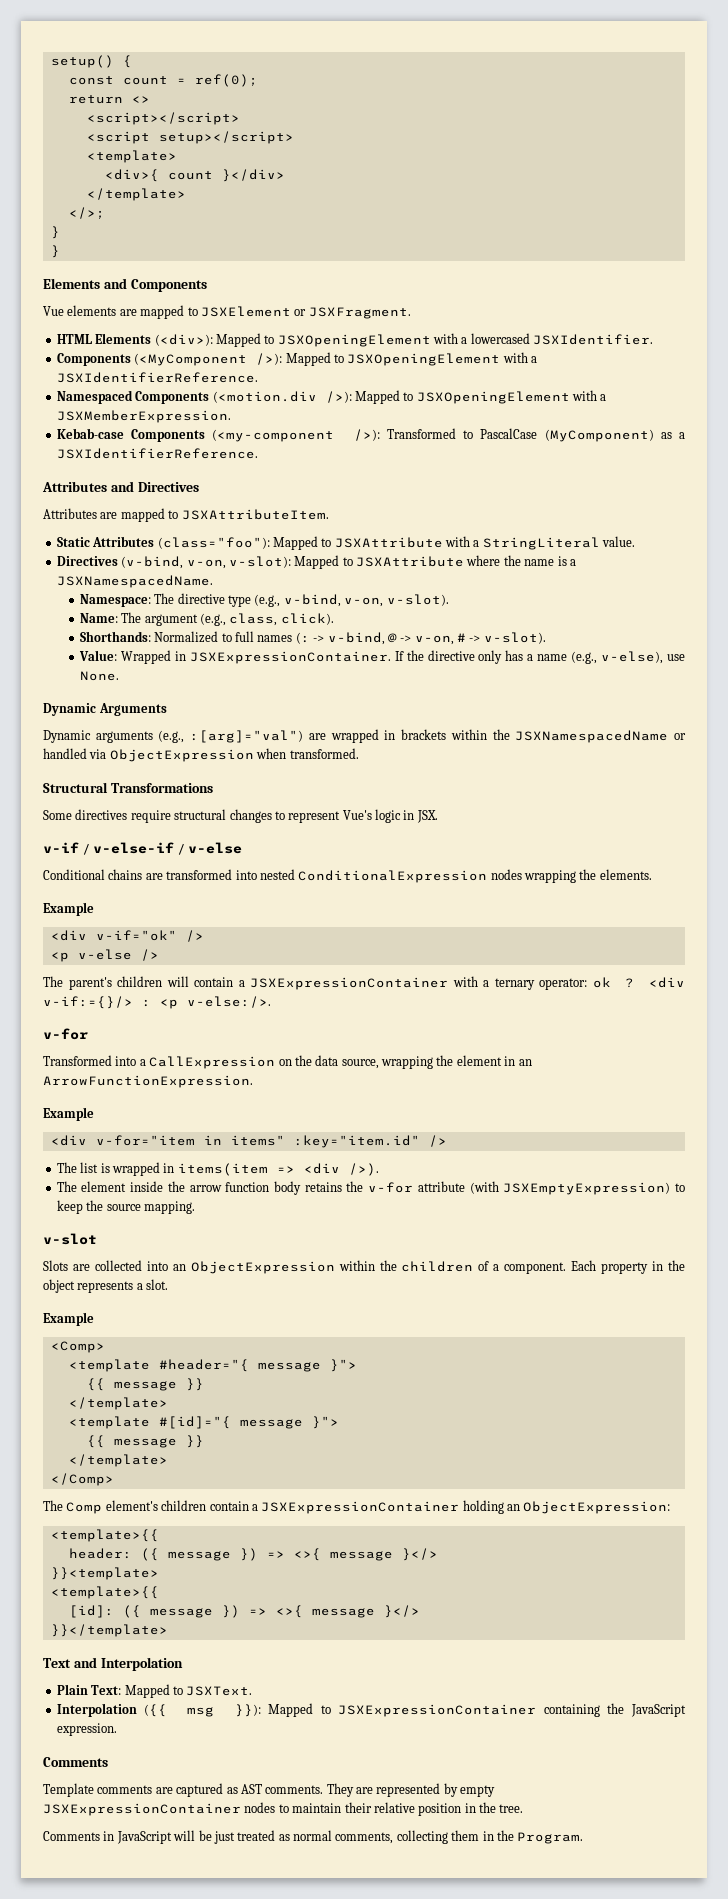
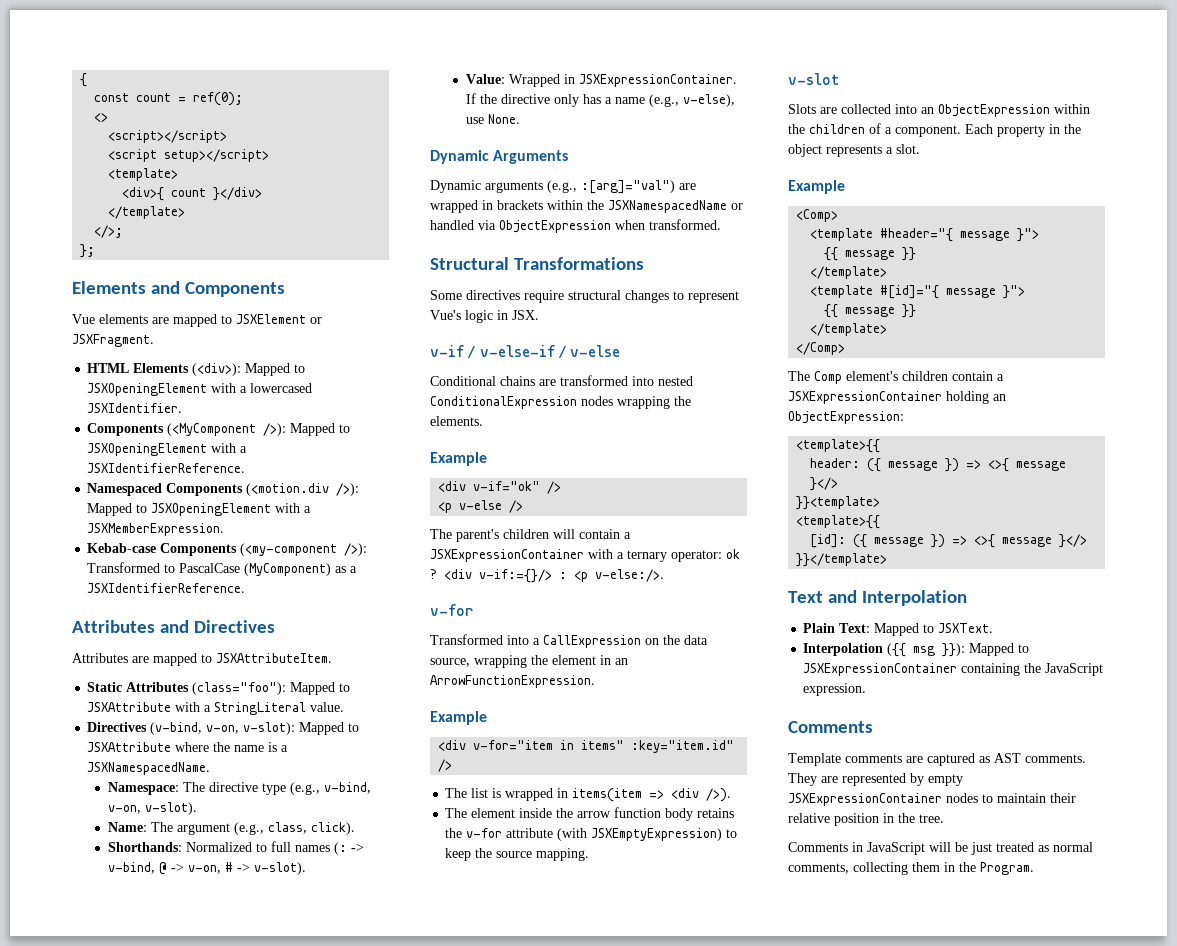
- setup() {
+ {
- return <>
+ <>
  </>;
- }
- }
+ };

